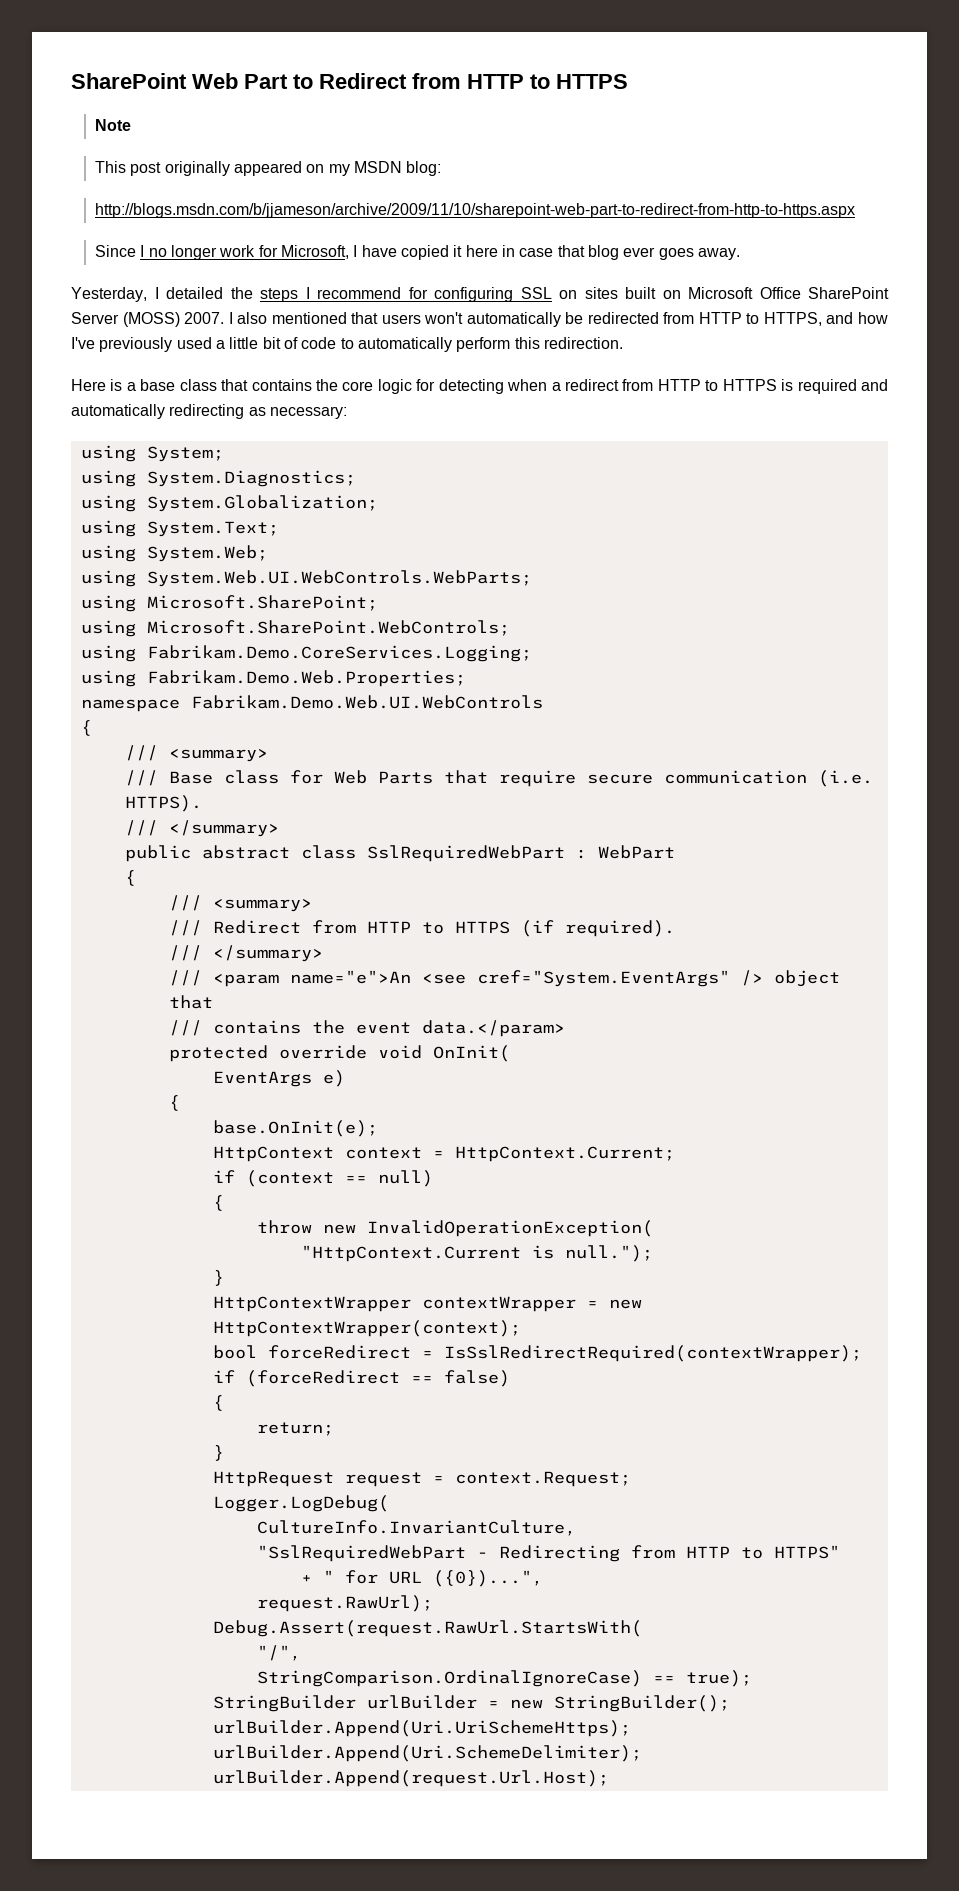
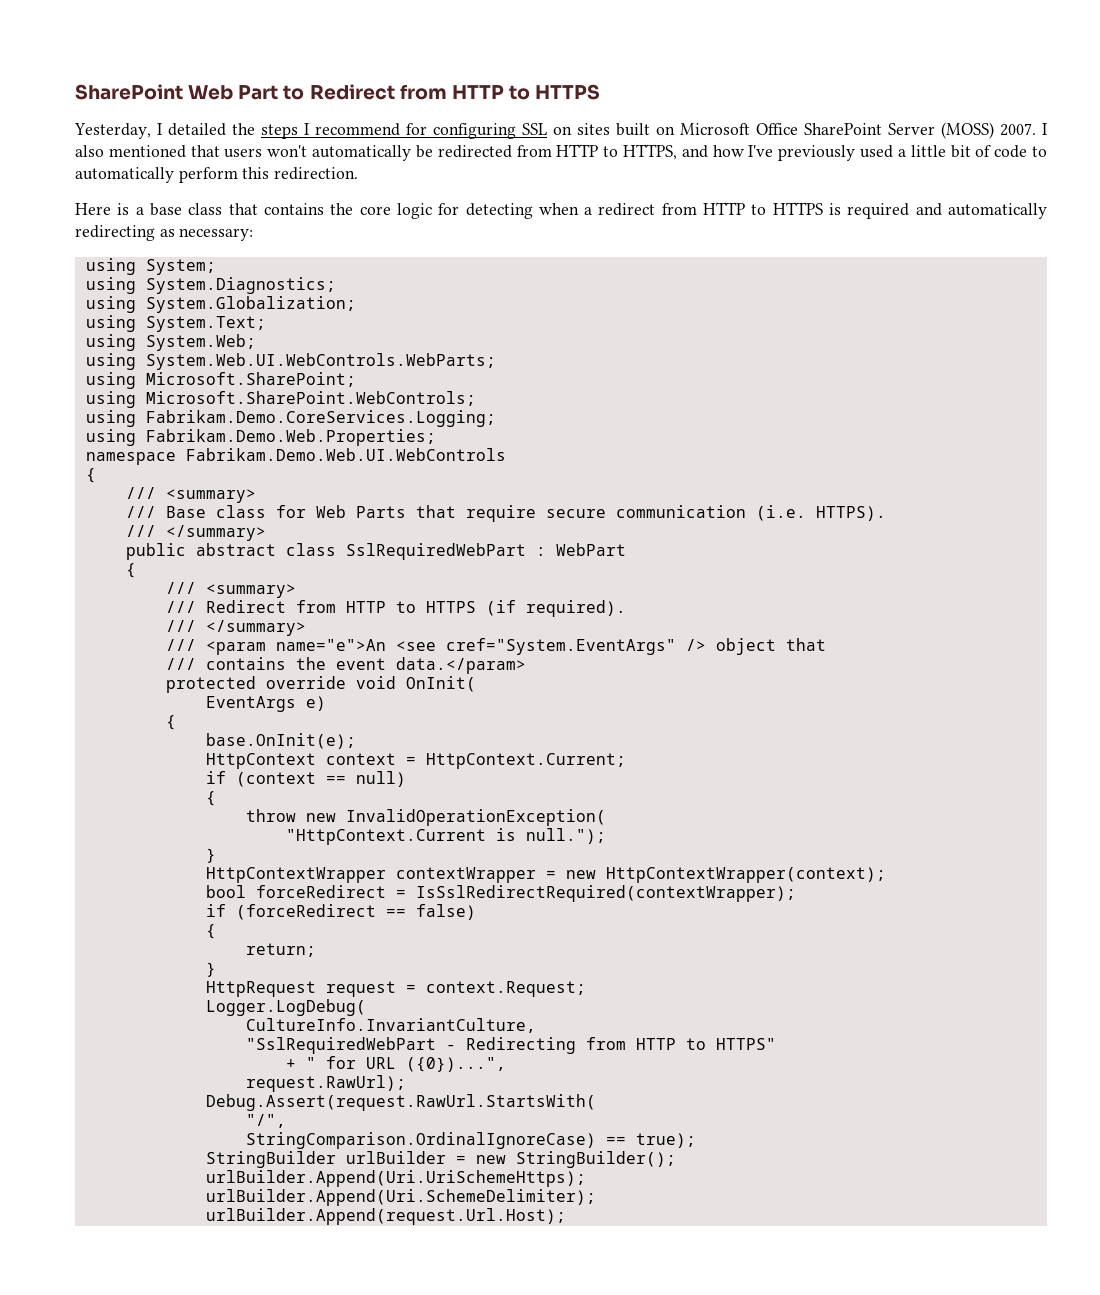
- Note
- This post originally appeared on my MSDN blog:
- http://blogs.msdn.com/b/jjameson/archive/2009/11/10/sharepoint-web-part-to-redirect-from-http-to-https.aspx
- Since I no longer work for Microsoft, I have copied it here in case that blog ever goes away.

